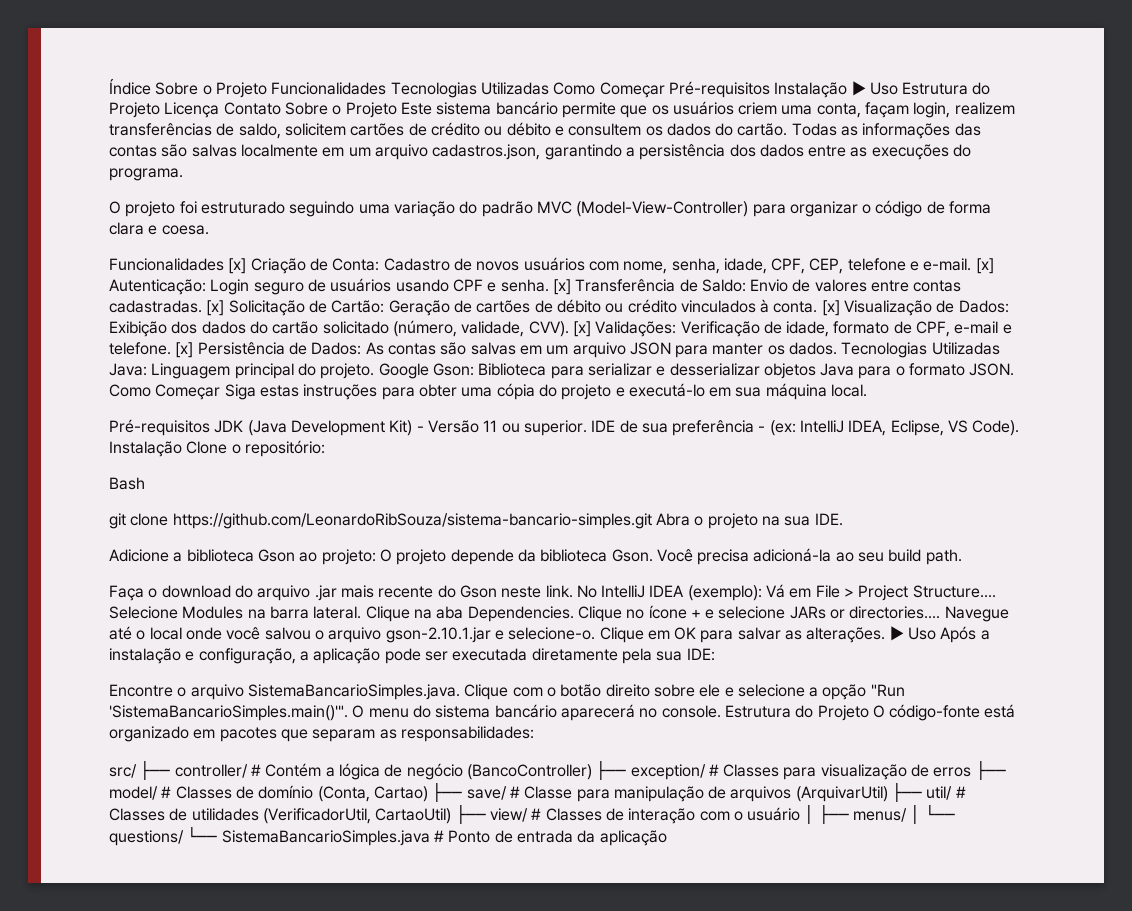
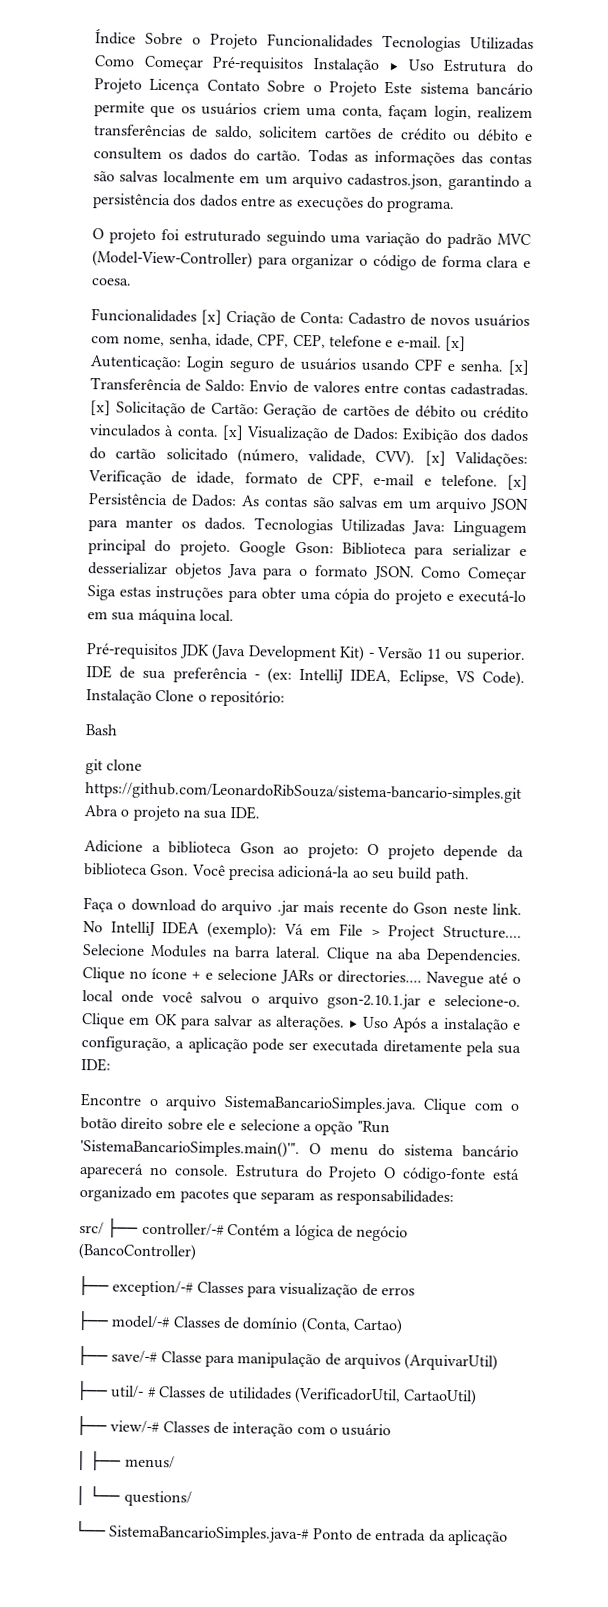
- src/ ├── controller/ # Contém a lógica de negócio (BancoController) ├── exception/ # Classes para visualização de erros ├── model/ # Classes de domínio (Conta, Cartao) ├── save/ # Classe para manipulação de arquivos (ArquivarUtil) ├── util/ # Classes de utilidades (VerificadorUtil, CartaoUtil) ├── view/ # Classes de interação com o usuário │ ├── menus/ │ └── questions/ └── SistemaBancarioSimples.java # Ponto de entrada da aplicação
+ src/ ├── controller/-# Contém a lógica de negócio (BancoController)
+ ├── exception/-# Classes para visualização de erros
+ ├── model/-# Classes de domínio (Conta, Cartao)
+ ├── save/-# Classe para manipulação de arquivos (ArquivarUtil)
+ ├── util/- # Classes de utilidades (VerificadorUtil, CartaoUtil)
+ ├── view/-# Classes de interação com o usuário
+ │ ├── menus/
+ │ └── questions/
+ └── SistemaBancarioSimples.java-# Ponto de entrada da aplicação

